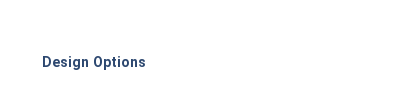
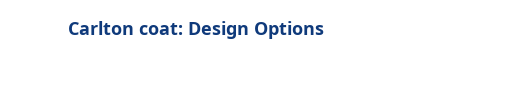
- Design Options
+ Carlton coat: Design Options

